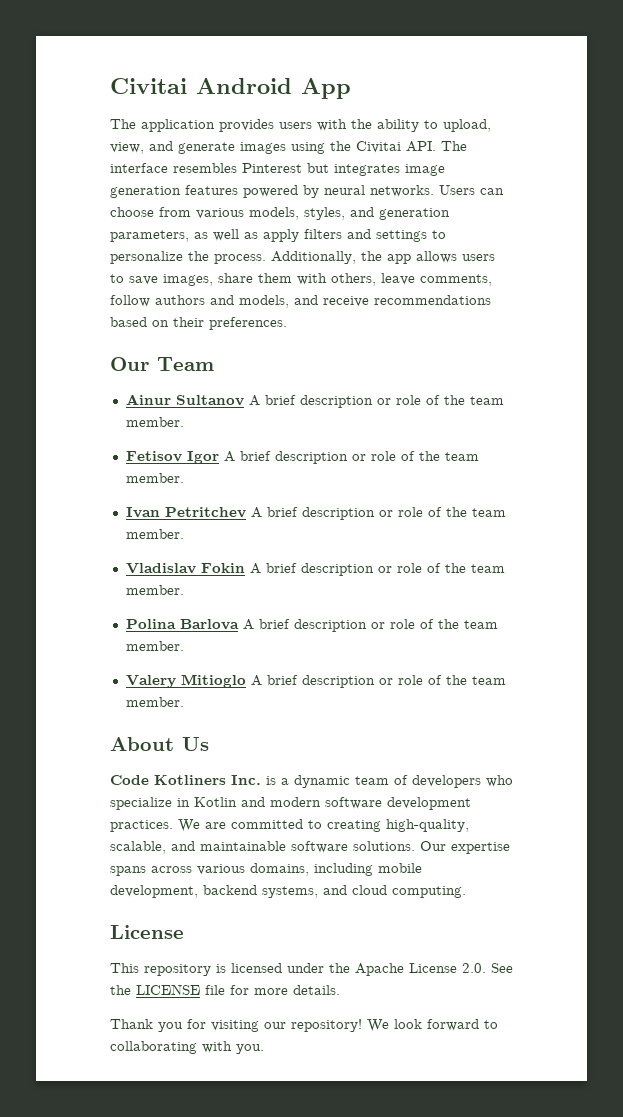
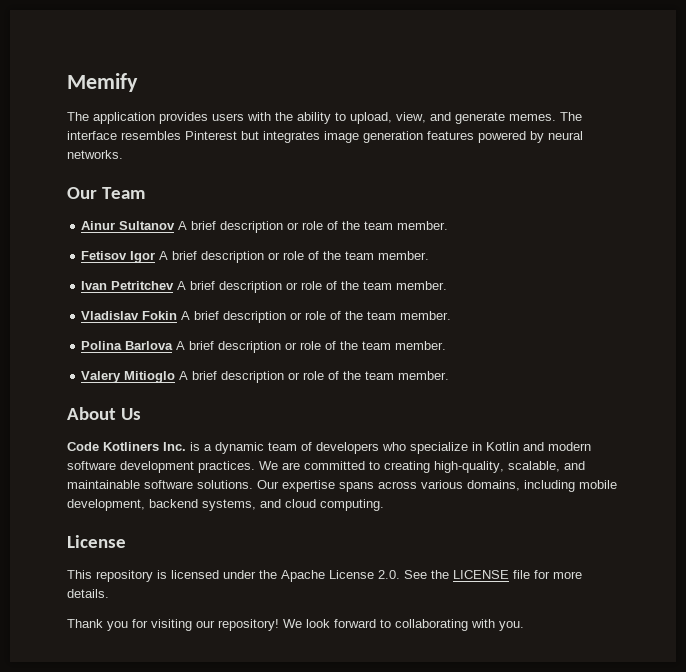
- Civitai Android App
+ Memify
- The application provides users with the ability to upload, view, and generate images using the Civitai API. The interface resembles Pinterest but integrates image generation features powered by neural networks. Users can choose from various models, styles, and generation parameters, as well as apply filters and settings to personalize the process. Additionally, the app allows users to save images, share them with others, leave comments, follow authors and models, and receive recommendations based on their preferences.
+ The application provides users with the ability to upload, view, and generate memes. The interface resembles Pinterest but integrates image generation features powered by neural networks.

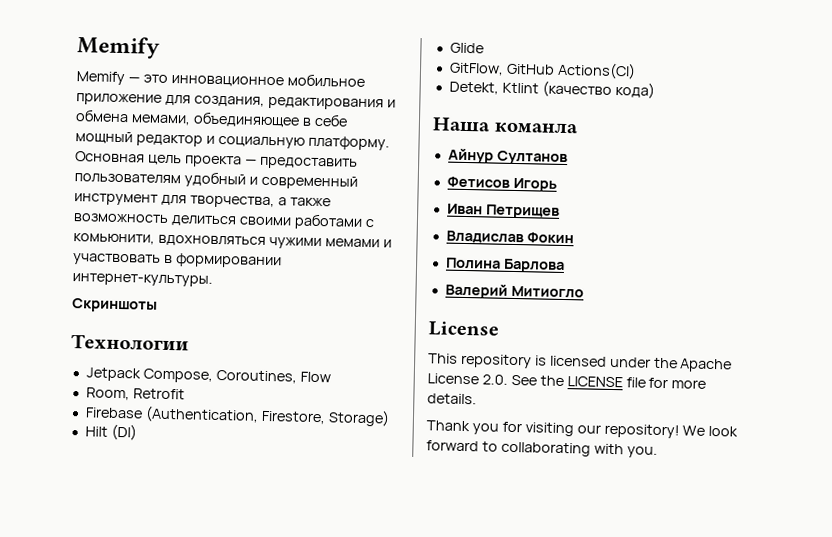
- The application provides users with the ability to upload, view, and generate memes. The interface resembles Pinterest but integrates image generation features powered by neural networks.
- Our Team
- Ainur Sultanov A brief description or role of the team member.
- Fetisov Igor A brief description or role of the team member.
- Ivan Petritchev A brief description or role of the team member.
- Vladislav Fokin A brief description or role of the team member.
- Polina Barlova A brief description or role of the team member.
- Valery Mitioglo A brief description or role of the team member.
- About Us
- Code Kotliners Inc. is a dynamic team of developers who specialize in Kotlin and modern software development practices. We are committed to creating high-quality, scalable, and maintainable software solutions. Our expertise spans across various domains, including mobile development, backend systems, and cloud computing.
+ Memify — это инновационное мобильное приложение для создания, редактирования и обмена мемами, объединяющее в себе мощный редактор и социальную платформу. Основная цель проекта — предоставить пользователям удобный и современный инструмент для творчества, а также возможность делиться своими работами с комьюнити, вдохновляться чужими мемами и участвовать в формировании интернет-культуры.
+ Скриншоты
+ Технологии
+ Jetpack Compose, Coroutines, Flow
+ Room, Retrofit
+ Firebase (Authentication, Firestore, Storage)
+ Hilt (DI)
+ Glide
+ GitFlow, GitHub Actions(CI)
+ Detekt, Ktlint (качество кода)
+ Наша команла
+ Айнур Султанов
+ Фетисов Игорь
+ Иван Петрищев
+ Владислав Фокин
+ Полина Барлова
+ Валерий Митиогло

